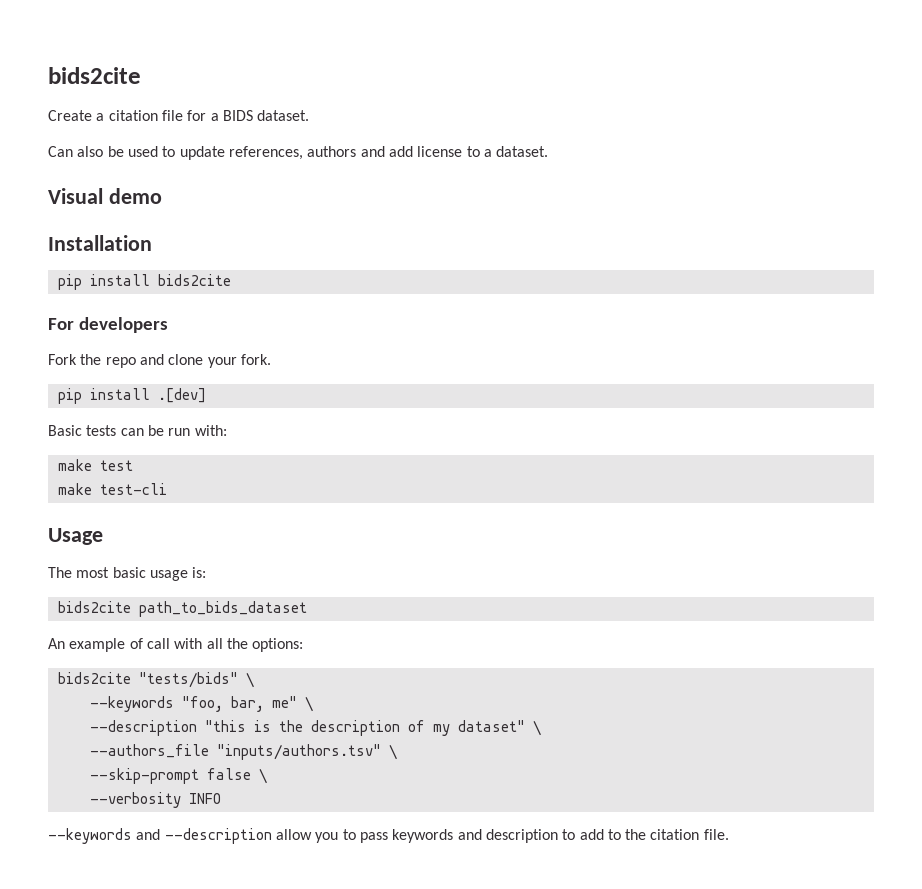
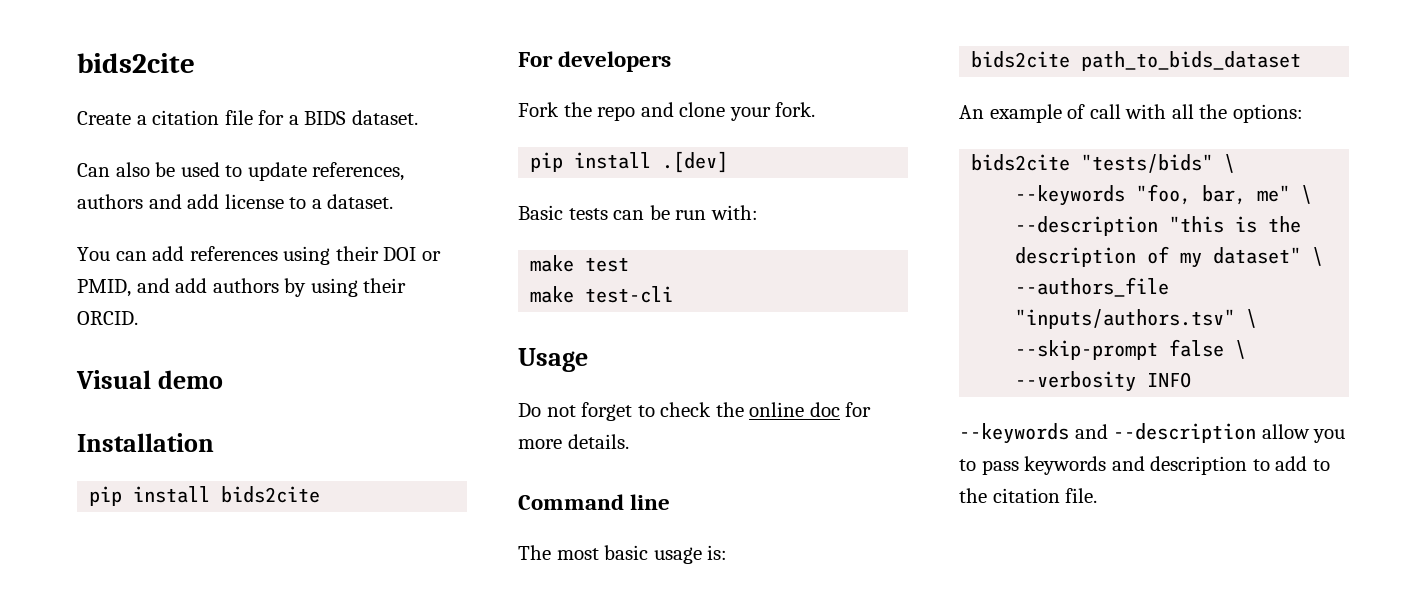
+ You can add references using their DOI or PMID, and add authors by using their ORCID.
+ Do not forget to check the online doc for more details.
+ Command line

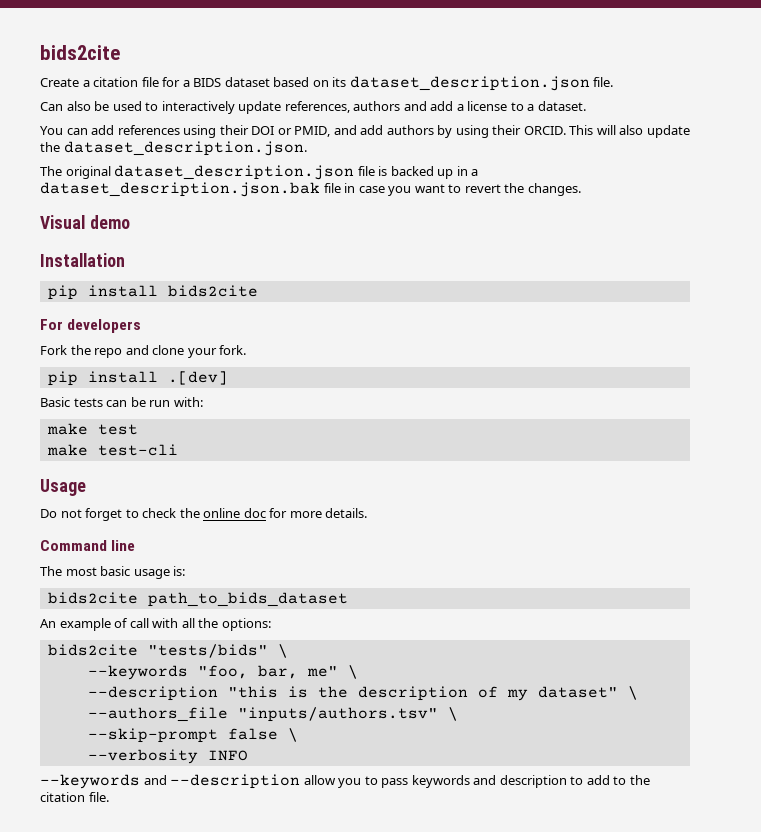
- Create a citation file for a BIDS dataset.
+ Create a citation file for a BIDS dataset based on its dataset_description.json file.
- Can also be used to update references, authors and add license to a dataset.
+ Can also be used to interactively update references, authors and add a license to a dataset.
+ This will also update the dataset_description.json.
+ The original dataset_description.json file is backed up in a dataset_description.json.bak file in case you want to revert the changes.

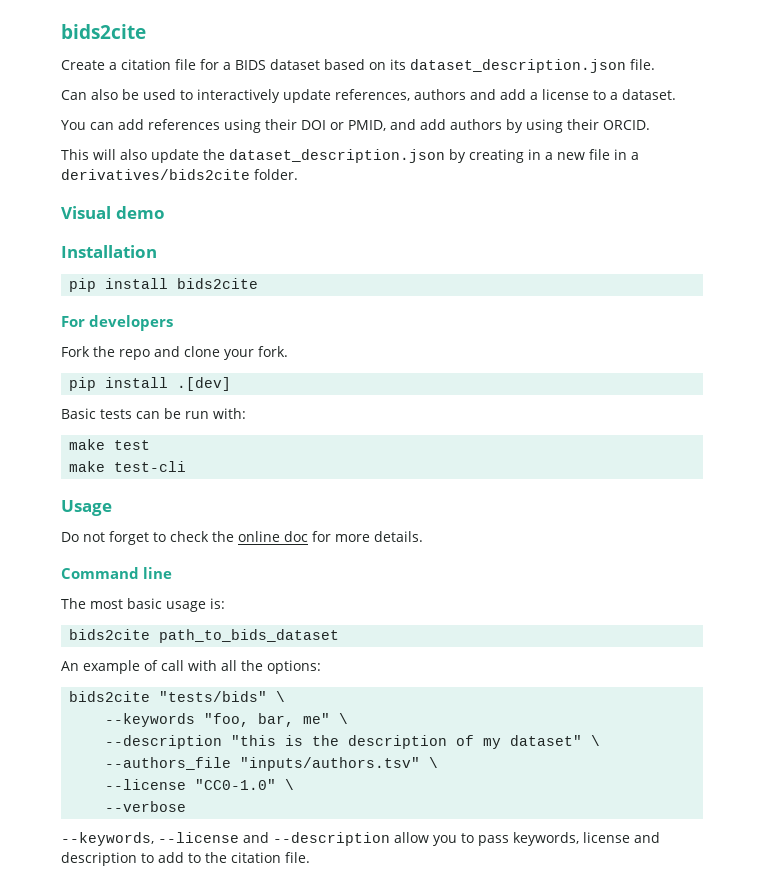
- You can add references using their DOI or PMID, and add authors by using their ORCID. This will also update the dataset_description.json.
- The original dataset_description.json file is backed up in a dataset_description.json.bak file in case you want to revert the changes.
+ You can add references using their DOI or PMID, and add authors by using their ORCID.
+ This will also update the dataset_description.json by creating in a new file in a derivatives/bids2cite folder.
- --skip-prompt false \
- --verbosity INFO
- --keywords and --description allow you to pass keywords and description to add to the citation file.
+ --license "CC0-1.0" \
+ --verbose
+ --keywords, --license and --description allow you to pass keywords, license and description to add to the citation file.

